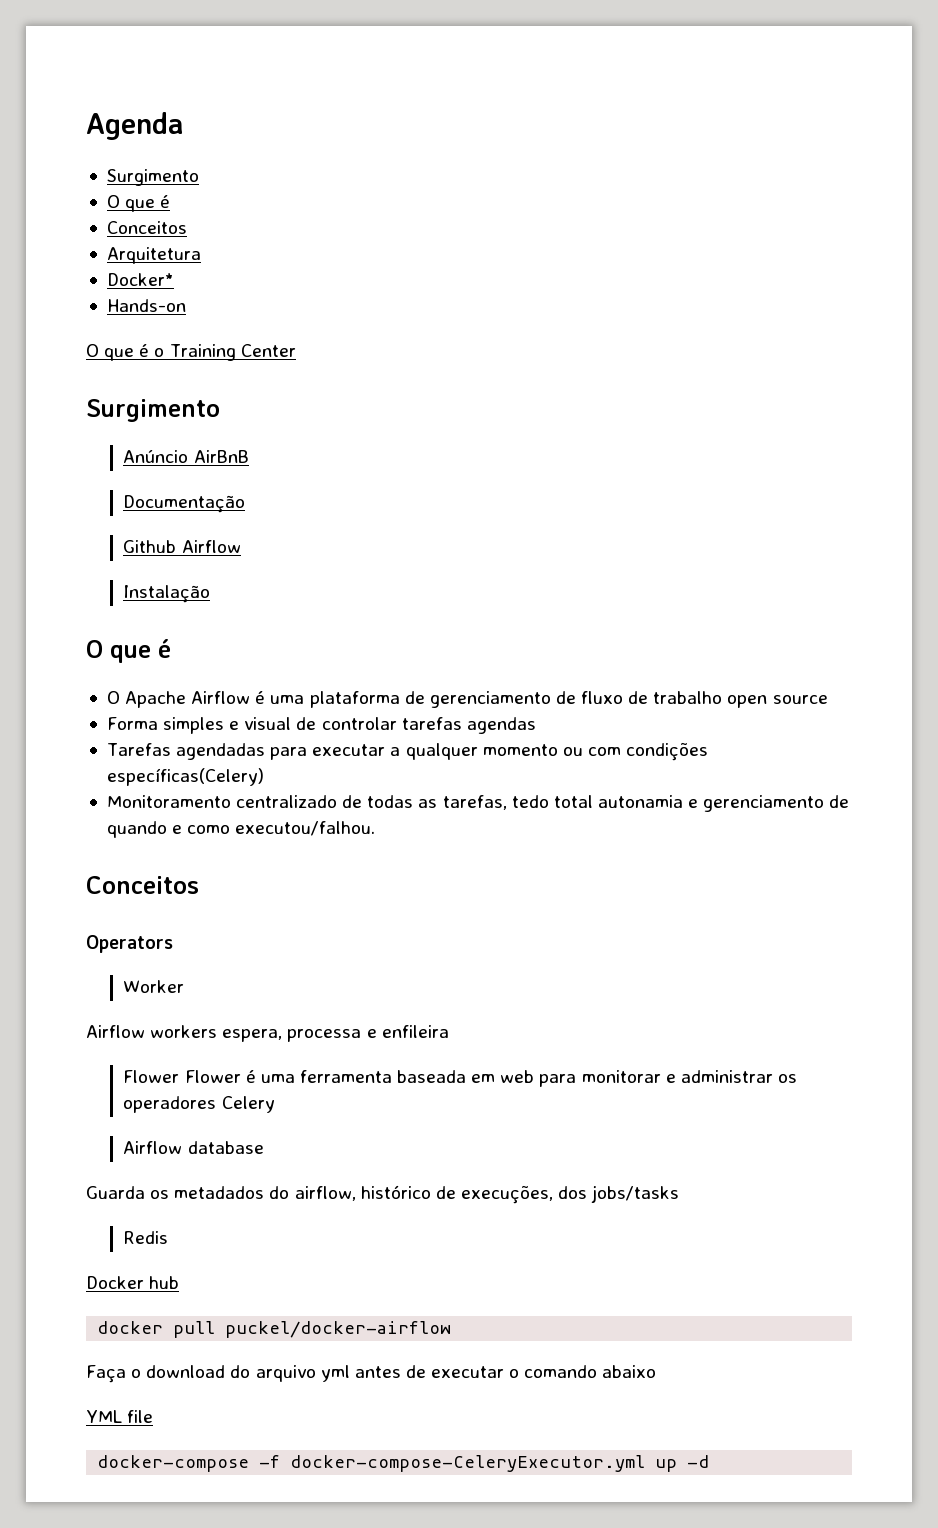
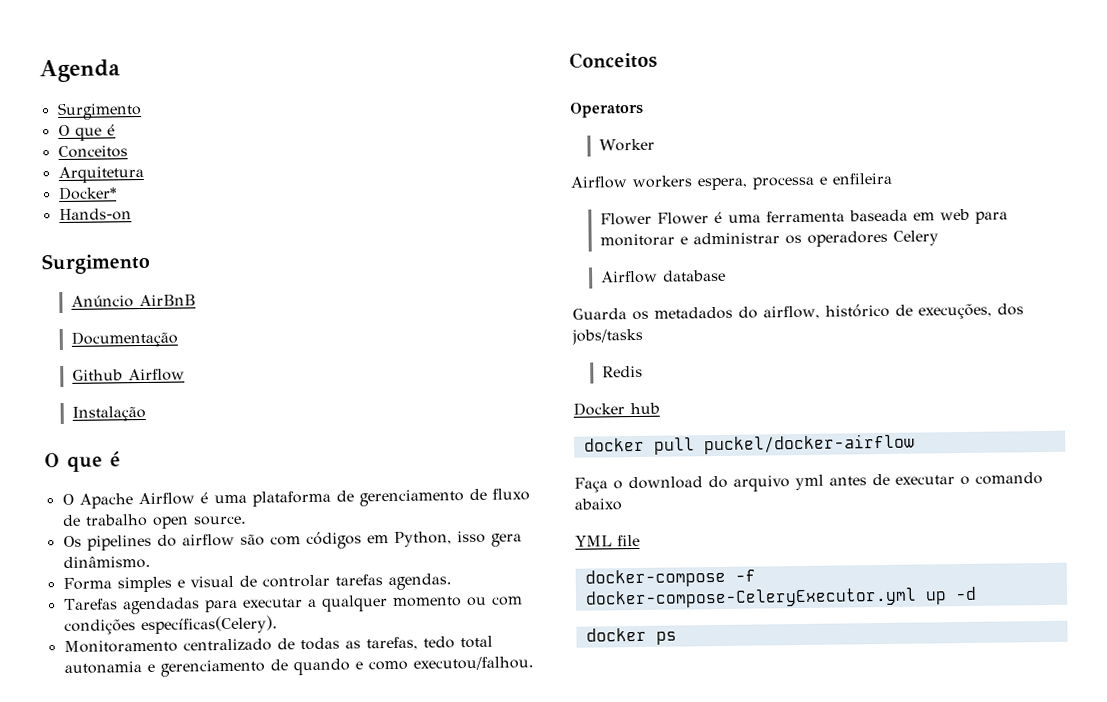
- O que é o Training Center
- O Apache Airflow é uma plataforma de gerenciamento de fluxo de trabalho open source
+ O Apache Airflow é uma plataforma de gerenciamento de fluxo de trabalho open source.
+ Os pipelines do airflow são com códigos em Python, isso gera dinâmismo.
- Forma simples e visual de controlar tarefas agendas
+ Forma simples e visual de controlar tarefas agendas.
- Tarefas agendadas para executar a qualquer momento ou com condições específicas(Celery)
+ Tarefas agendadas para executar a qualquer momento ou com condições específicas(Celery).
+ docker ps

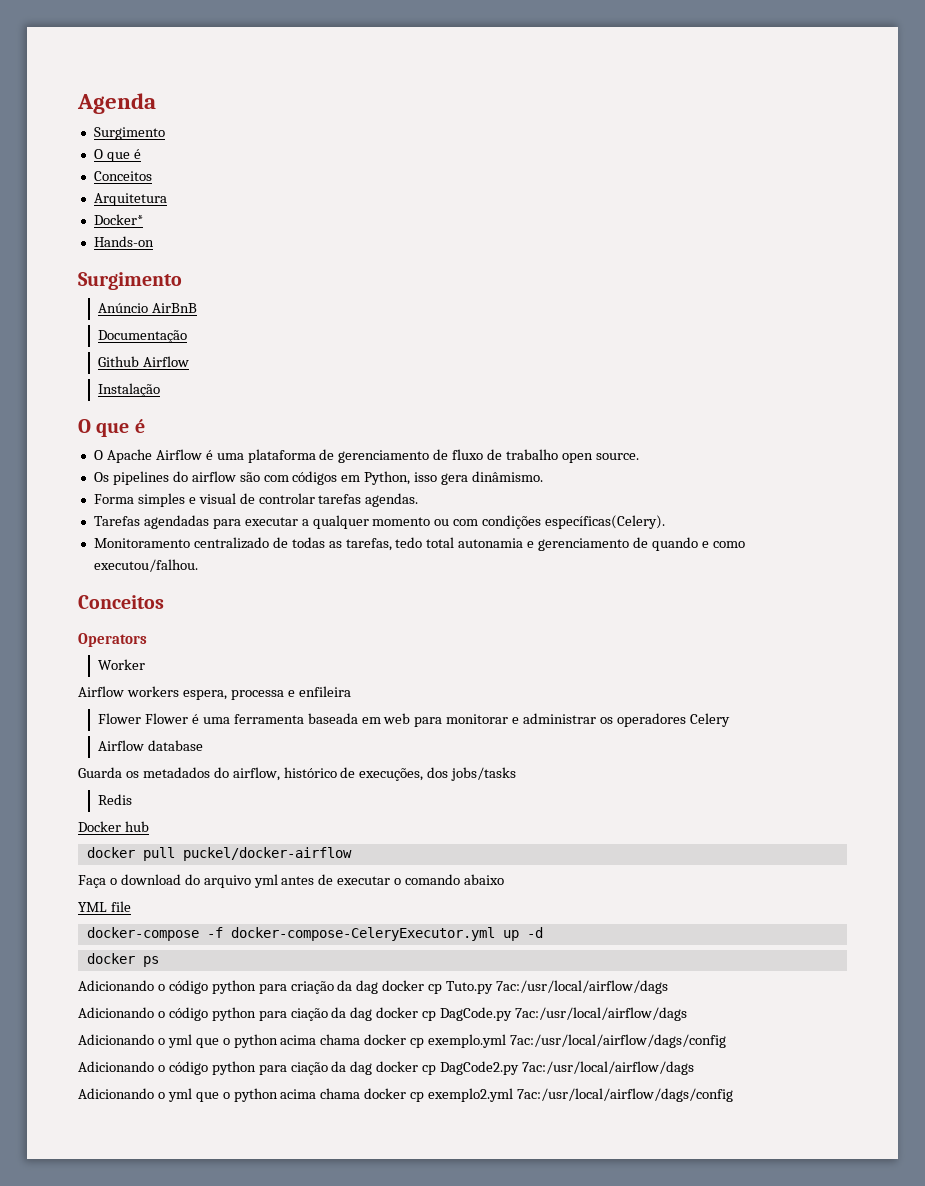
+ Adicionando o código python para criação da dag docker cp Tuto.py 7ac:/usr/local/airflow/dags
+ Adicionando o código python para ciação da dag docker cp DagCode.py 7ac:/usr/local/airflow/dags
+ Adicionando o yml que o python acima chama docker cp exemplo.yml 7ac:/usr/local/airflow/dags/config
+ Adicionando o código python para ciação da dag docker cp DagCode2.py 7ac:/usr/local/airflow/dags
+ Adicionando o yml que o python acima chama docker cp exemplo2.yml 7ac:/usr/local/airflow/dags/config

